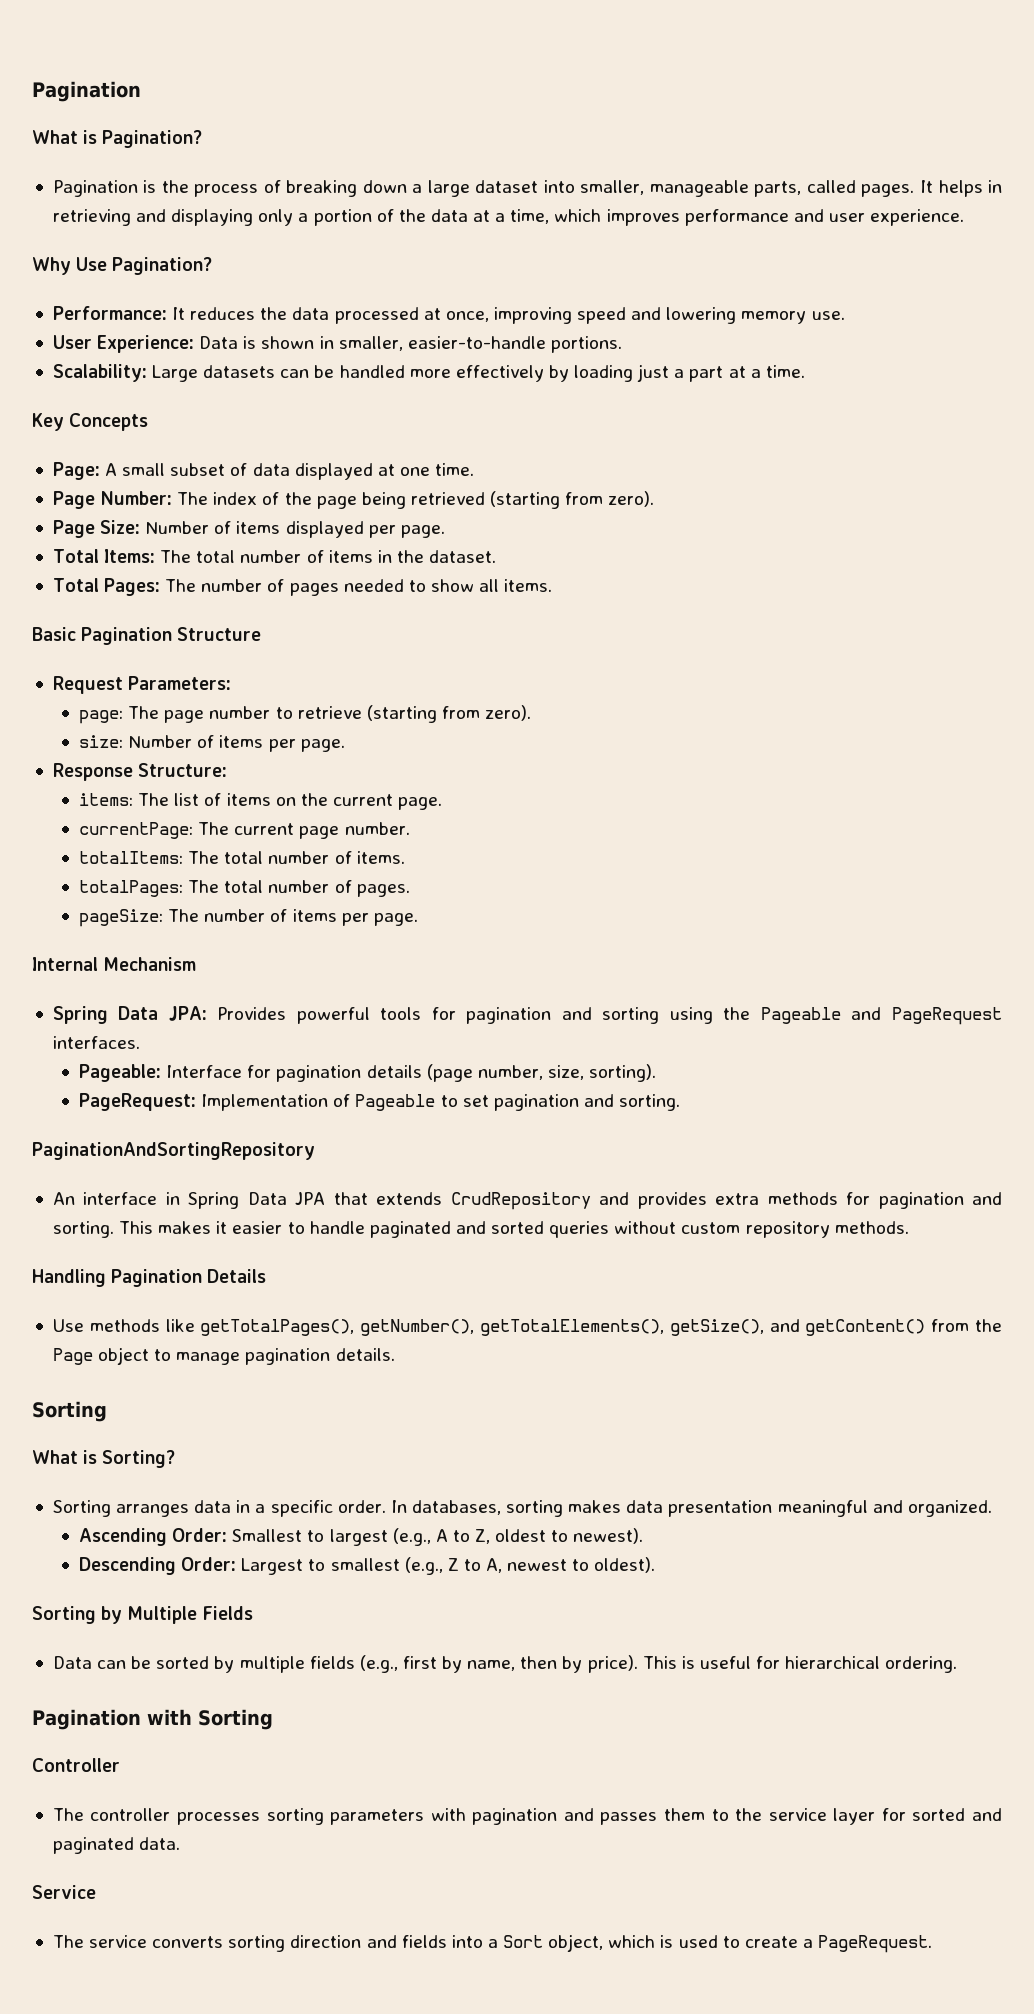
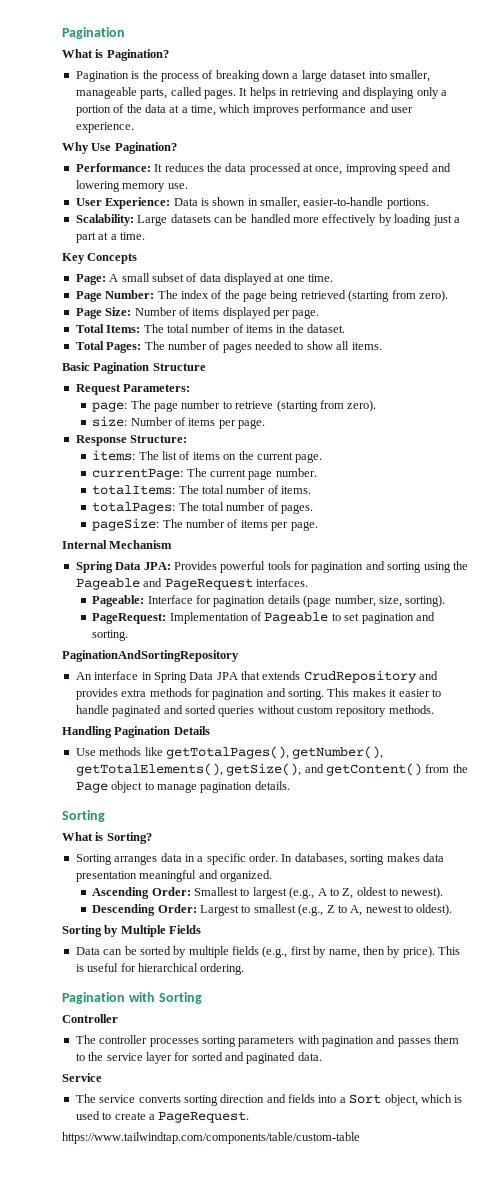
+ https://www.tailwindtap.com/components/table/custom-table

